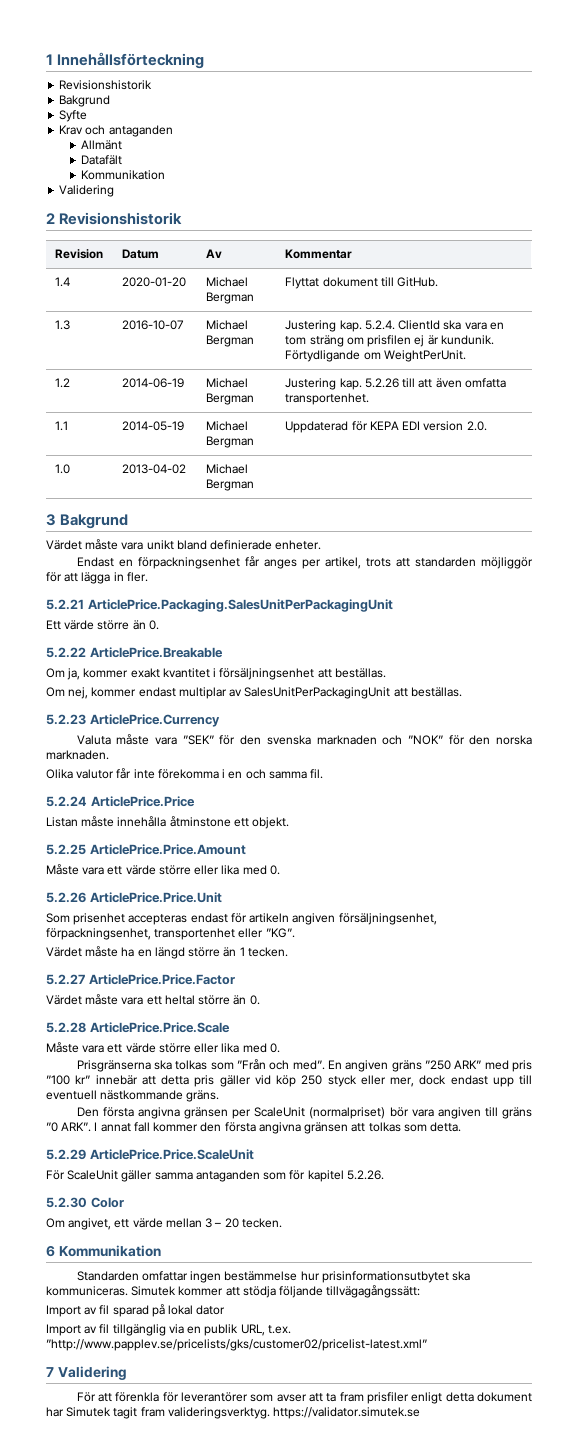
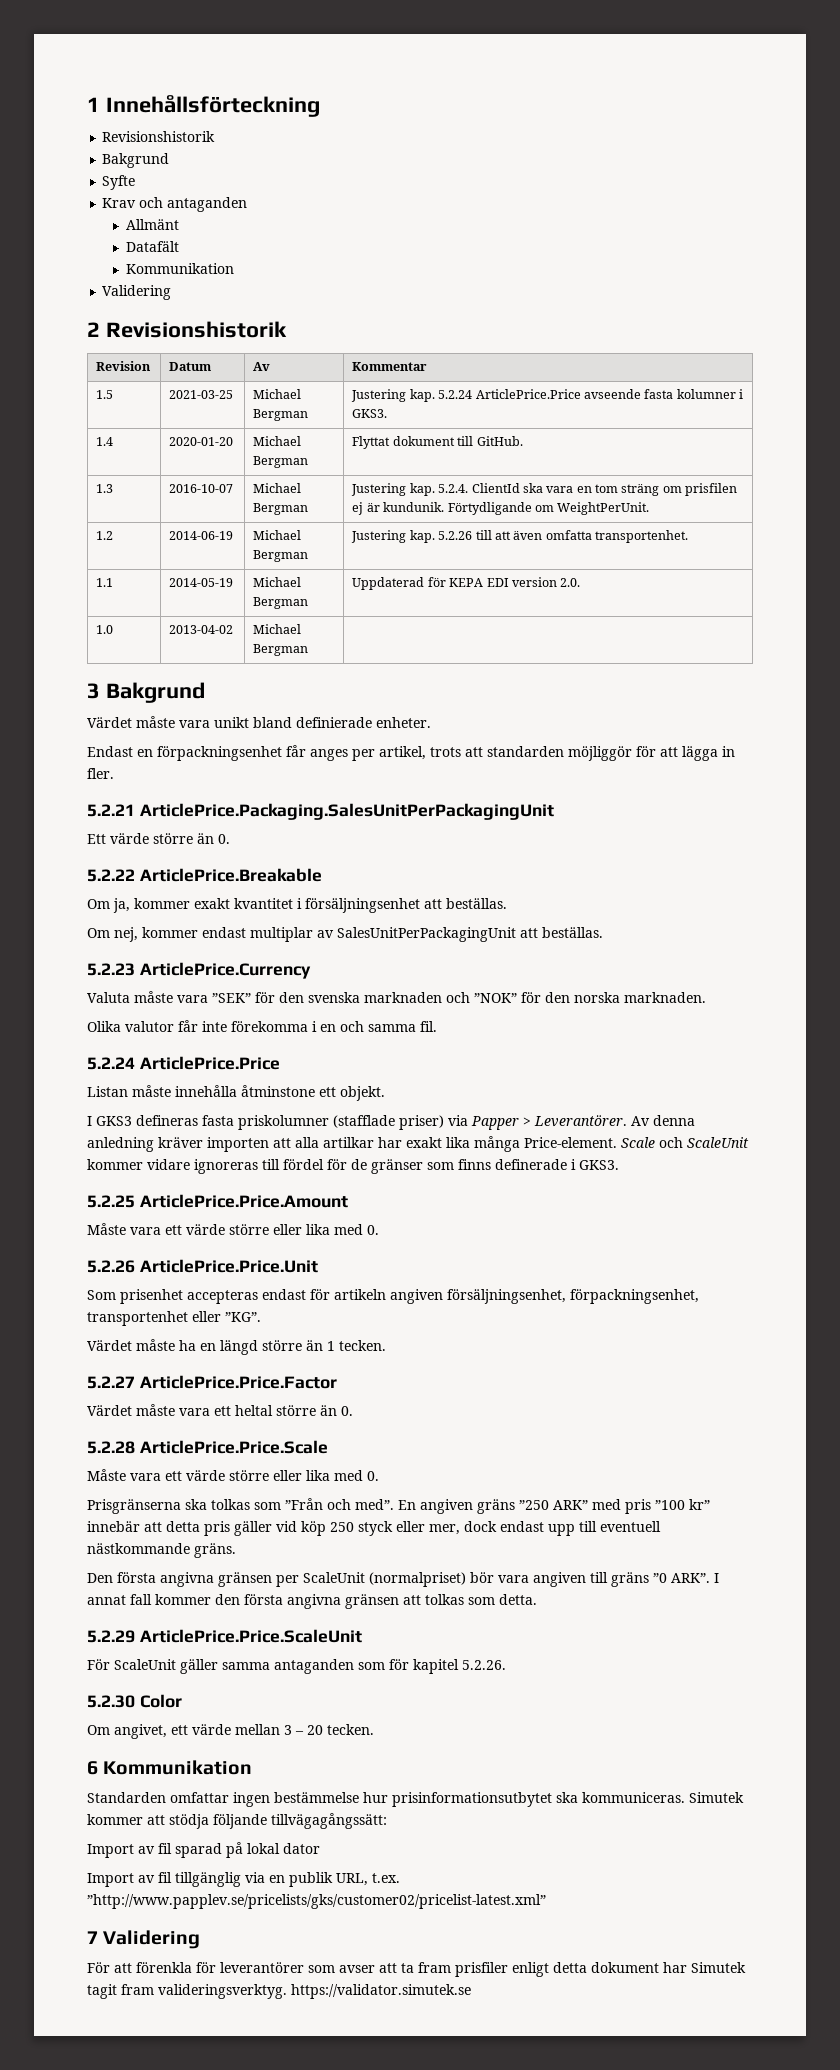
+ 1.5 | 2021-03-25 | Michael Bergman | Justering kap. 5.2.24 ArticlePrice.Price avseende fasta kolumner i GKS3.
+ I GKS3 defineras fasta priskolumner (stafflade priser) via Papper > Leverantörer. Av denna anledning kräver importen att alla artilkar har exakt lika många Price-element. Scale och ScaleUnit kommer vidare ignoreras till fördel för de gränser som finns definerade i GKS3.

